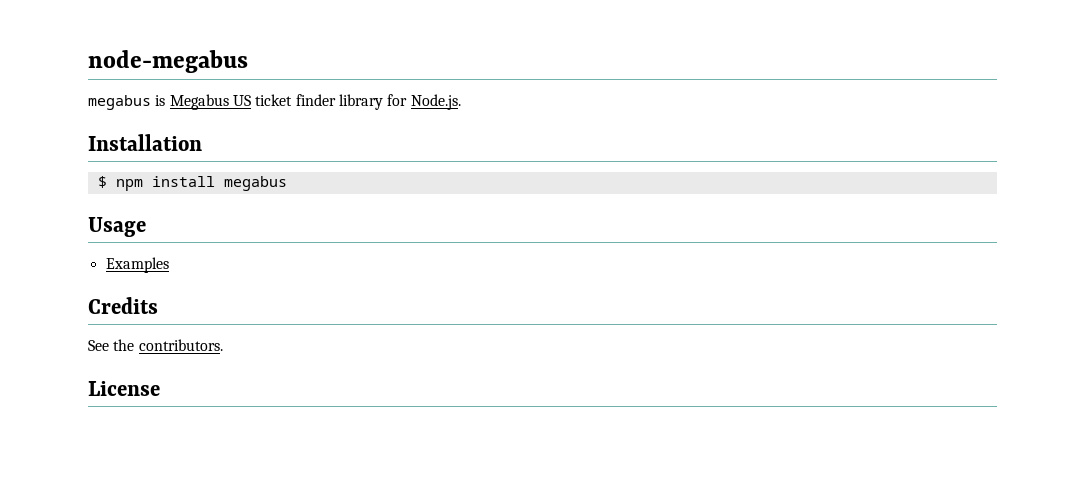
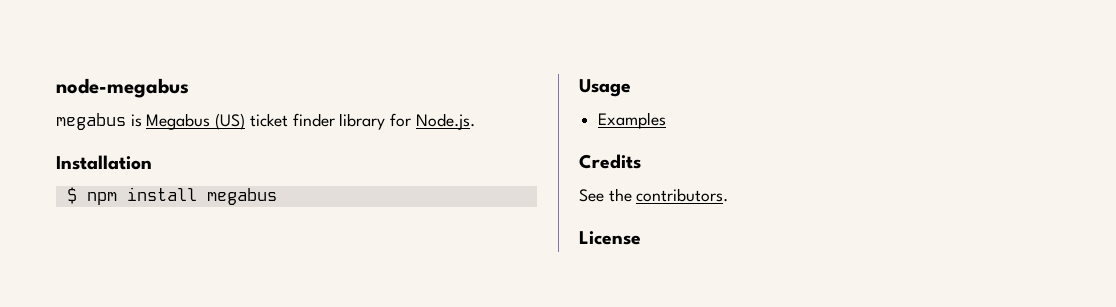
- megabus is Megabus US ticket finder library for Node.js.
+ megabus is Megabus (US) ticket finder library for Node.js.

